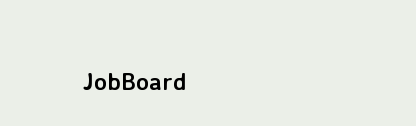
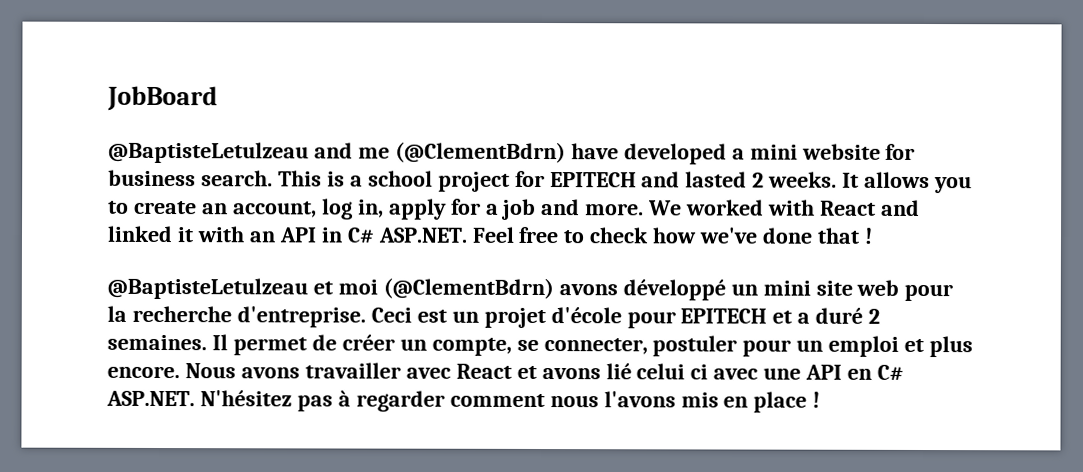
+ @BaptisteLetulzeau and me (@ClementBdrn) have developed a mini website for business search. This is a school project for EPITECH and lasted 2 weeks. It allows you to create an account, log in, apply for a job and more. We worked with React and linked it with an API in C# ASP.NET. Feel free to check how we've done that !
+ @BaptisteLetulzeau et moi (@ClementBdrn) avons développé un mini site web pour la recherche d'entreprise. Ceci est un projet d'école pour EPITECH et a duré 2 semaines. Il permet de créer un compte, se connecter, postuler pour un emploi et plus encore. Nous avons travailler avec React et avons lié celui ci avec une API en C# ASP.NET. N'hésitez pas à regarder comment nous l'avons mis en place !

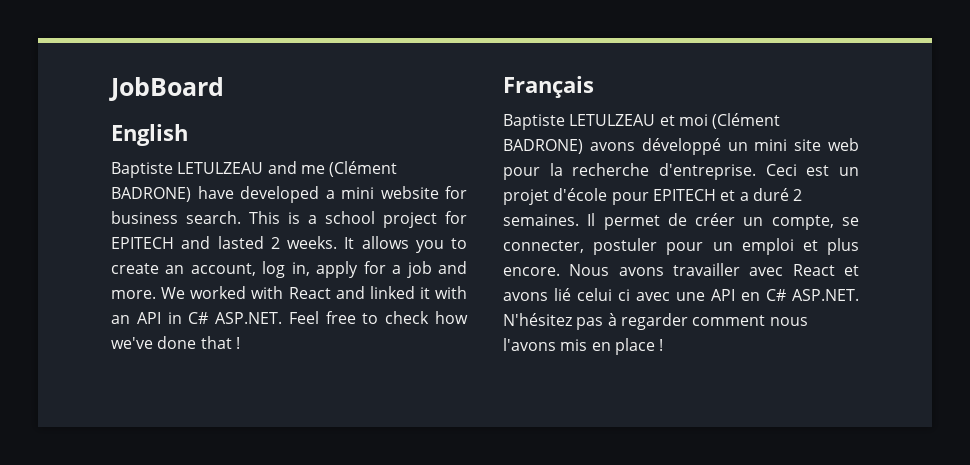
- @BaptisteLetulzeau and me (@ClementBdrn) have developed a mini website for business search.
+ English
+ Baptiste LETULZEAU and me (Clément BADRONE) have developed a mini website for business search.
- @BaptisteLetulzeau et moi (@ClementBdrn) avons développé un mini site web pour la recherche d'entreprise.
+ Français
+ Baptiste LETULZEAU et moi (Clément BADRONE) avons développé un mini site web pour la recherche d'entreprise.

